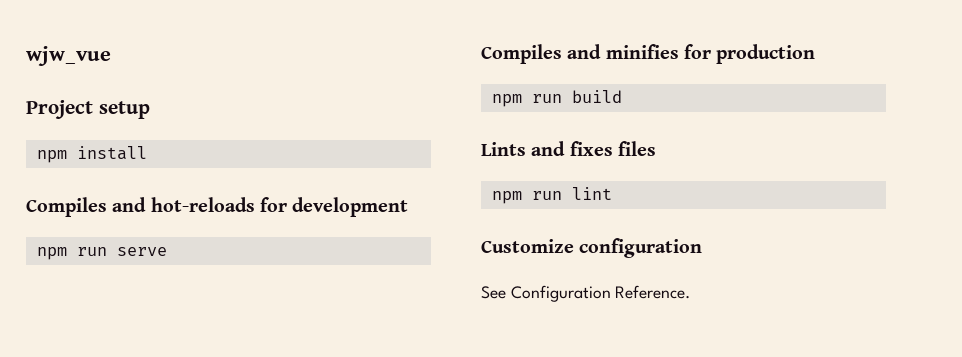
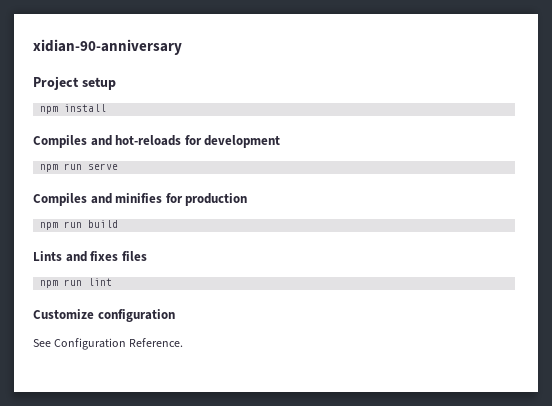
- wjw_vue
+ xidian-90-anniversary

